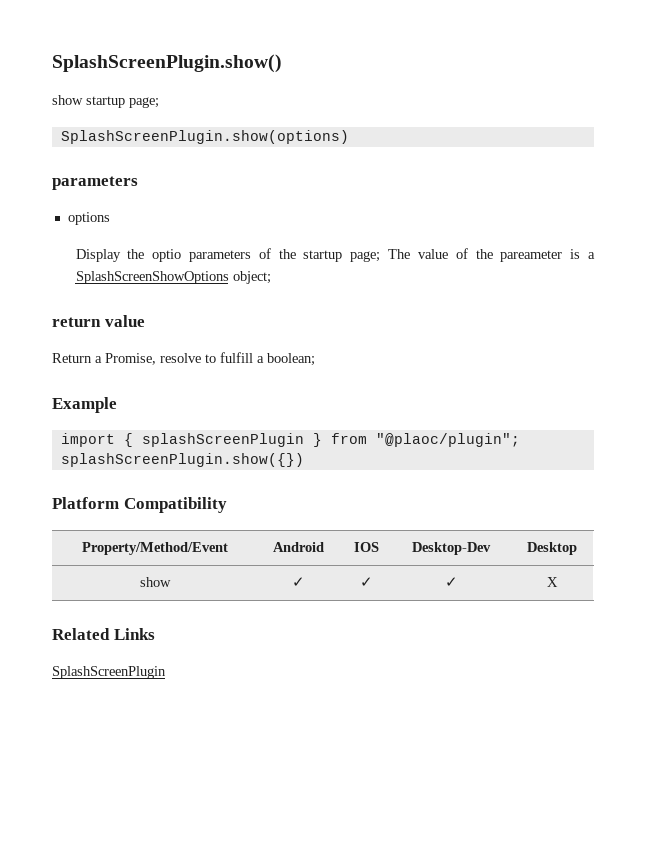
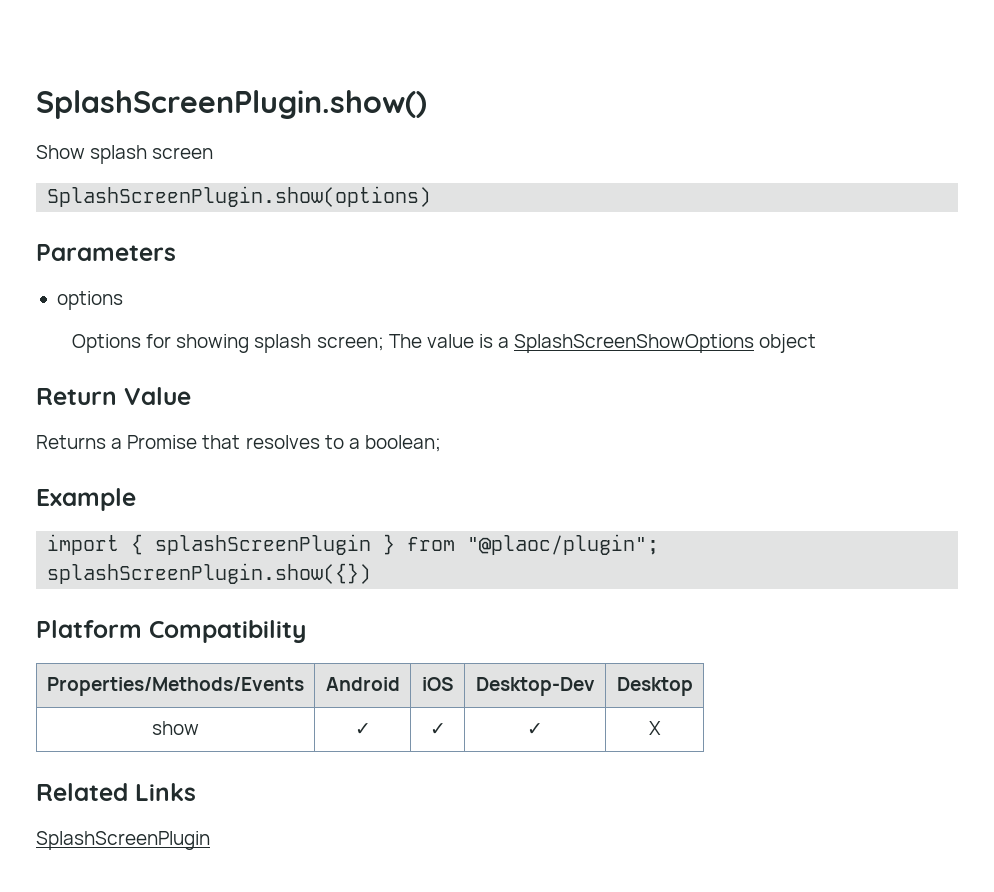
- show startup page;
+ Show splash screen
  SplashScreenPlugin.show(options)
- parameters
+ Parameters
- Display the optio parameters of the startup page; The value of the pareameter is a SplashScreenShowOptions object;
- return value
- Return a Promise, resolve to fulfill a boolean;
+ Options for showing splash screen; The value is a SplashScreenShowOptions object
+ Return Value
+ Returns a Promise that resolves to a boolean;
- Property/Method/Event | Android | IOS | Desktop-Dev | Desktop
+ Properties/Methods/Events | Android | iOS | Desktop-Dev | Desktop

